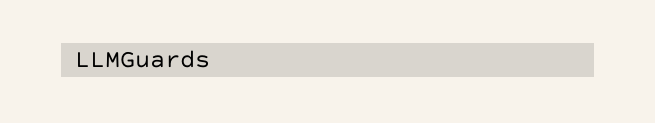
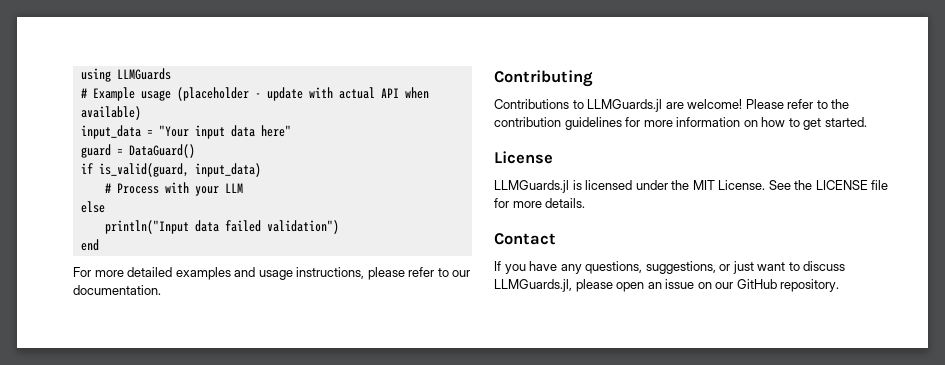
- LLMGuards
+ using LLMGuards
+ # Example usage (placeholder - update with actual API when available)
+ input_data = "Your input data here"
+ guard = DataGuard()
+ if is_valid(guard, input_data)
+ # Process with your LLM
+ else
+ println("Input data failed validation")
+ end
+ For more detailed examples and usage instructions, please refer to our documentation.
+ Contributing
+ Contributions to LLMGuards.jl are welcome! Please refer to the contribution guidelines for more information on how to get started.
+ License
+ LLMGuards.jl is licensed under the MIT License. See the LICENSE file for more details.
+ Contact
+ If you have any questions, suggestions, or just want to discuss LLMGuards.jl, please open an issue on our GitHub repository.

